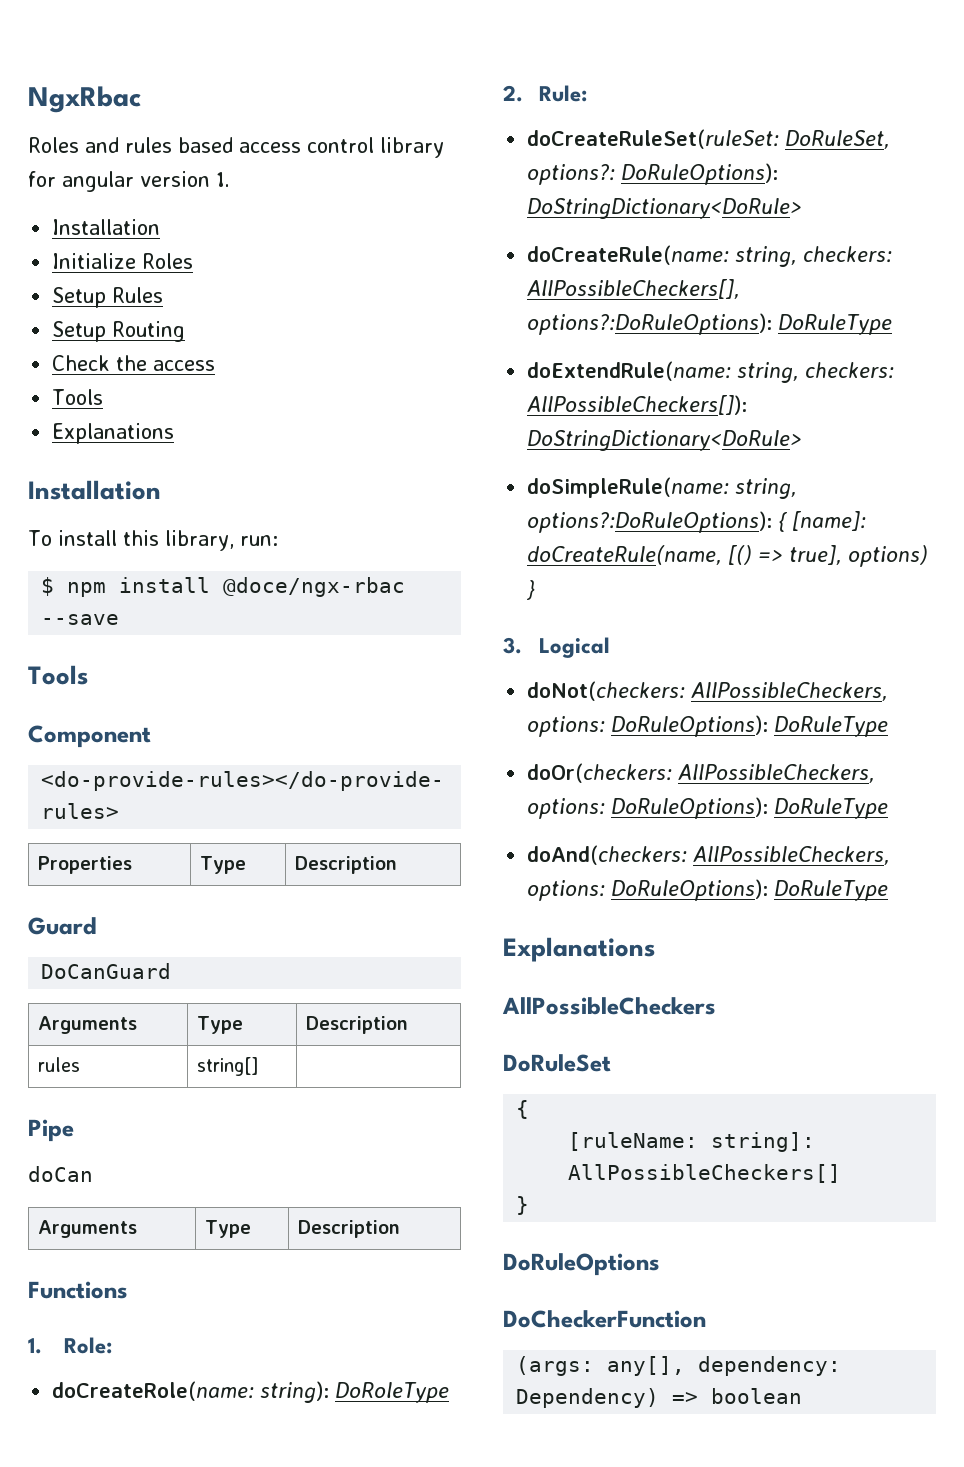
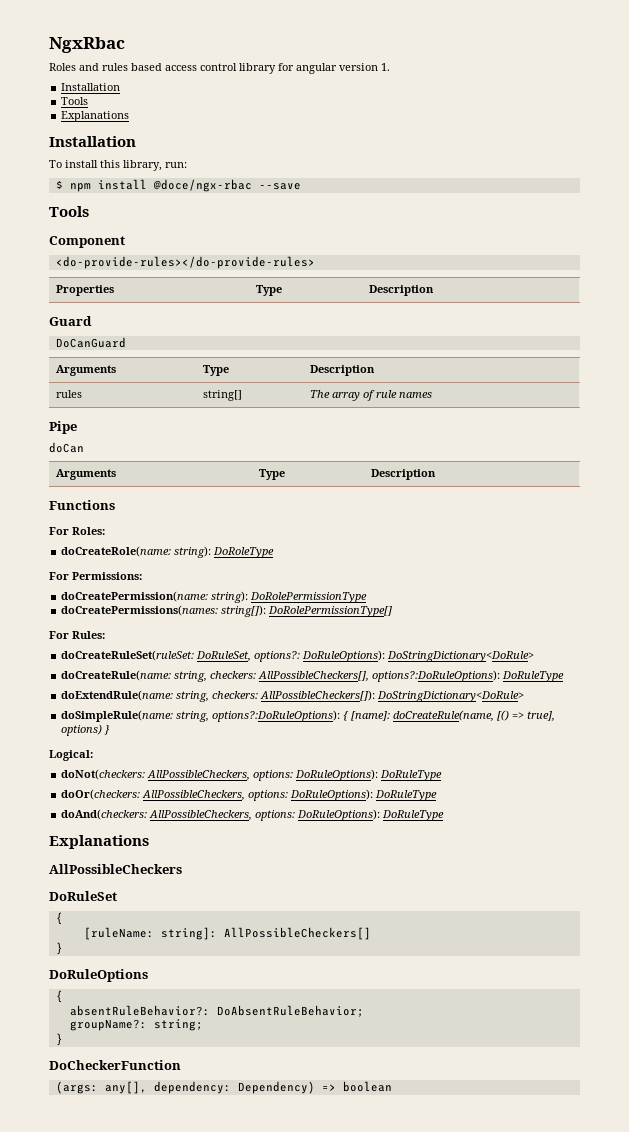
- Initialize Roles
- Setup Rules
- Setup Routing
- Check the access
- rules | string[] |
+ rules | string[] | The array of rule names
- 1. Role:
+ For Roles:
- 2. Rule:
+ For Permissions:
+ doCreatePermission(name: string): DoRolePermissionType
+ doCreatePermissions(names: string[]): DoRolePermissionType[]
+ For Rules:
- 3. Logical
+ Logical:
  DoRuleOptions
+ {
+ absentRuleBehavior?: DoAbsentRuleBehavior;
+ groupName?: string;
+ }

